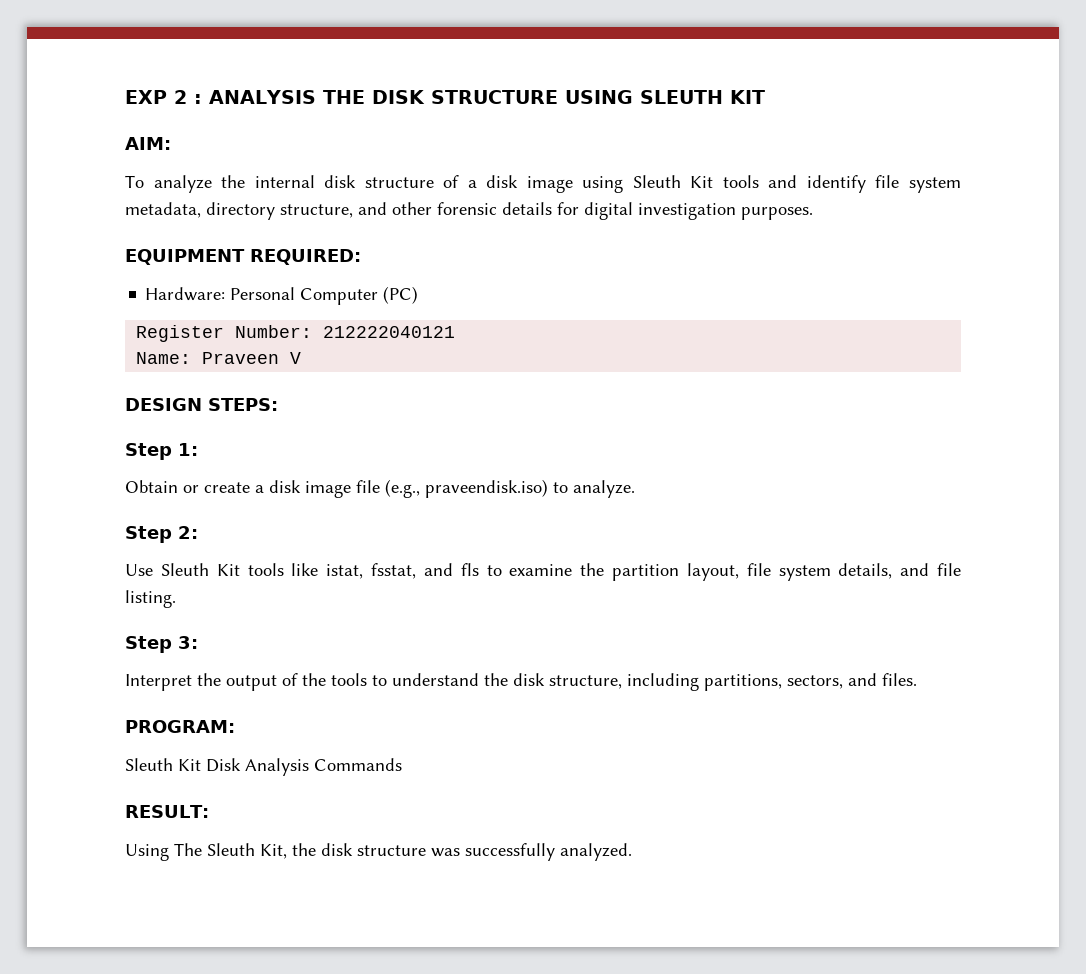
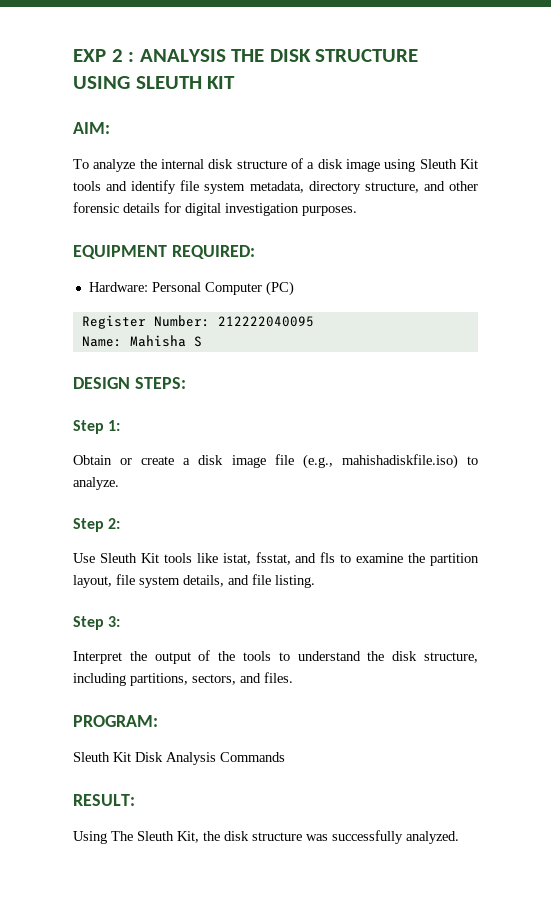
- Register Number: 212222040121
+ Register Number: 212222040095
- Name: Praveen V
+ Name: Mahisha S
- Obtain or create a disk image file (e.g., praveendisk.iso) to analyze.
+ Obtain or create a disk image file (e.g., mahishadiskfile.iso) to analyze.

